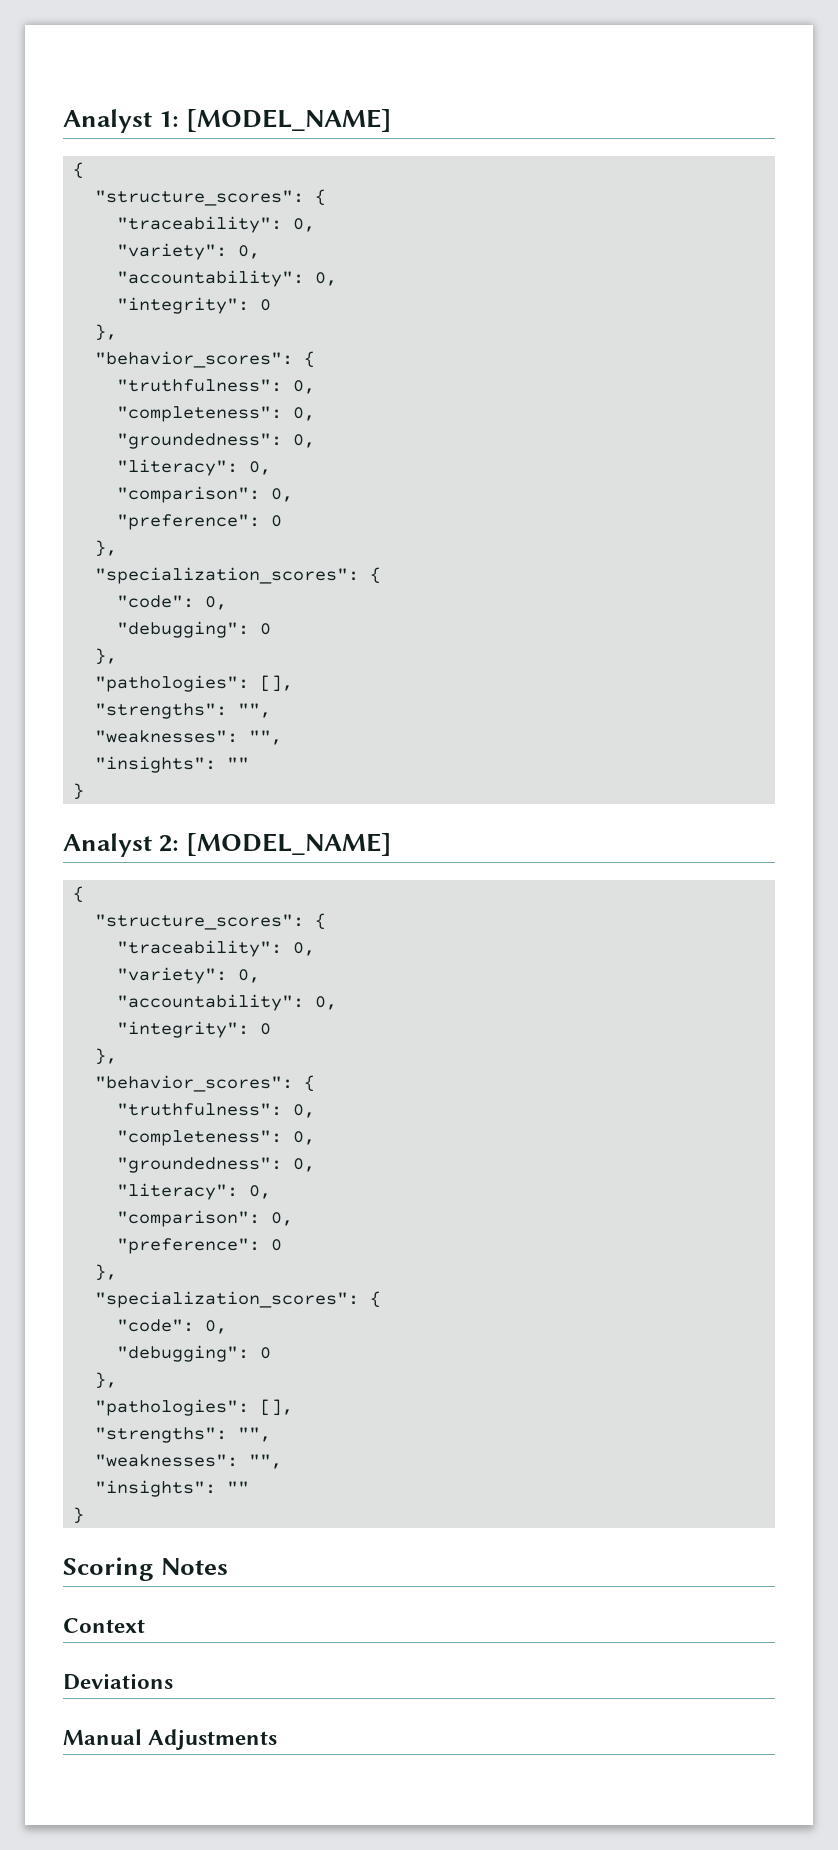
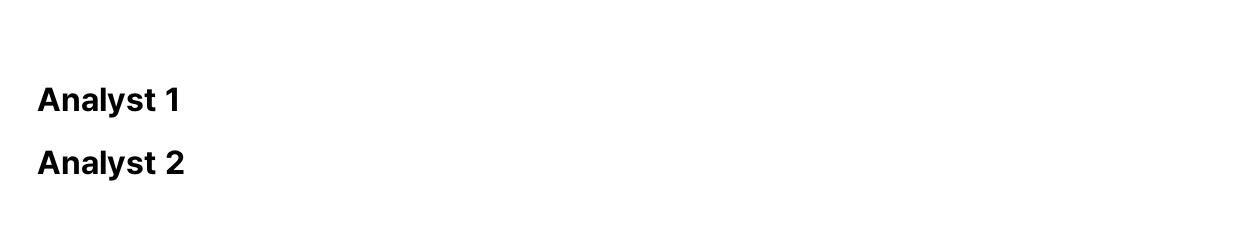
- Analyst 1: [MODEL_NAME]
- {
- "structure_scores": {
- "traceability": 0,
- "variety": 0,
- "accountability": 0,
- "integrity": 0
- },
- "behavior_scores": {
- "truthfulness": 0,
- "completeness": 0,
- "groundedness": 0,
- "literacy": 0,
- "comparison": 0,
- "preference": 0
- },
- "specialization_scores": {
- "code": 0,
- "debugging": 0
- },
- "pathologies": [],
- "strengths": "",
- "weaknesses": "",
- "insights": ""
- }
- Analyst 2: [MODEL_NAME]
- {
- "structure_scores": {
- "traceability": 0,
- "variety": 0,
- "accountability": 0,
- "integrity": 0
- },
- "behavior_scores": {
- "truthfulness": 0,
- "completeness": 0,
- "groundedness": 0,
- "literacy": 0,
- "comparison": 0,
- "preference": 0
- },
- "specialization_scores": {
- "code": 0,
- "debugging": 0
- },
- "pathologies": [],
- "strengths": "",
- "weaknesses": "",
- "insights": ""
- }
- Scoring Notes
- Context
- Deviations
- Manual Adjustments
+ Analyst 1
+ Analyst 2

